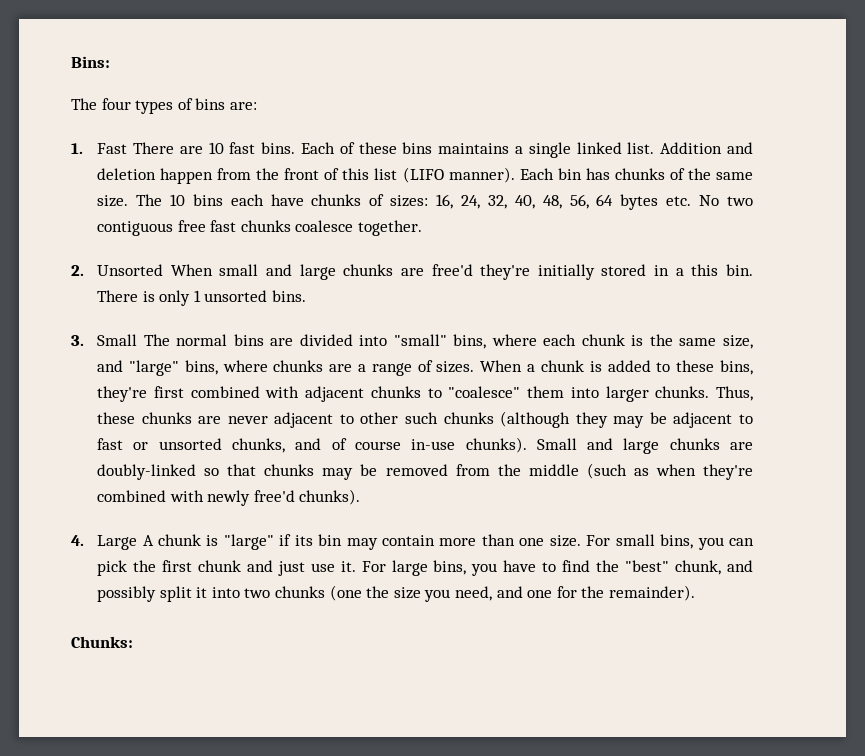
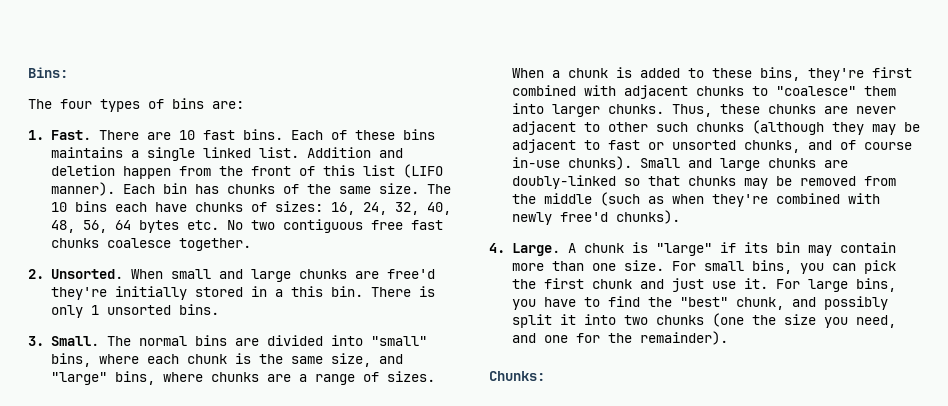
- 1. Fast There are 10 fast bins.
+ 1. Fast. There are 10 fast bins.
- 2. Unsorted When small and large chunks are free'd they're initially stored in a this bin.
+ 2. Unsorted. When small and large chunks are free'd they're initially stored in a this bin.
- 3. Small The normal bins are divided into "small" bins, where each chunk is the same size, and "large" bins, where chunks are a range of sizes.
+ 3. Small. The normal bins are divided into "small" bins, where each chunk is the same size, and "large" bins, where chunks are a range of sizes.
- 4. Large A chunk is "large" if its bin may contain more than one size.
+ 4. Large. A chunk is "large" if its bin may contain more than one size.

